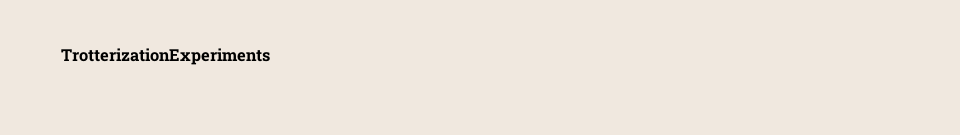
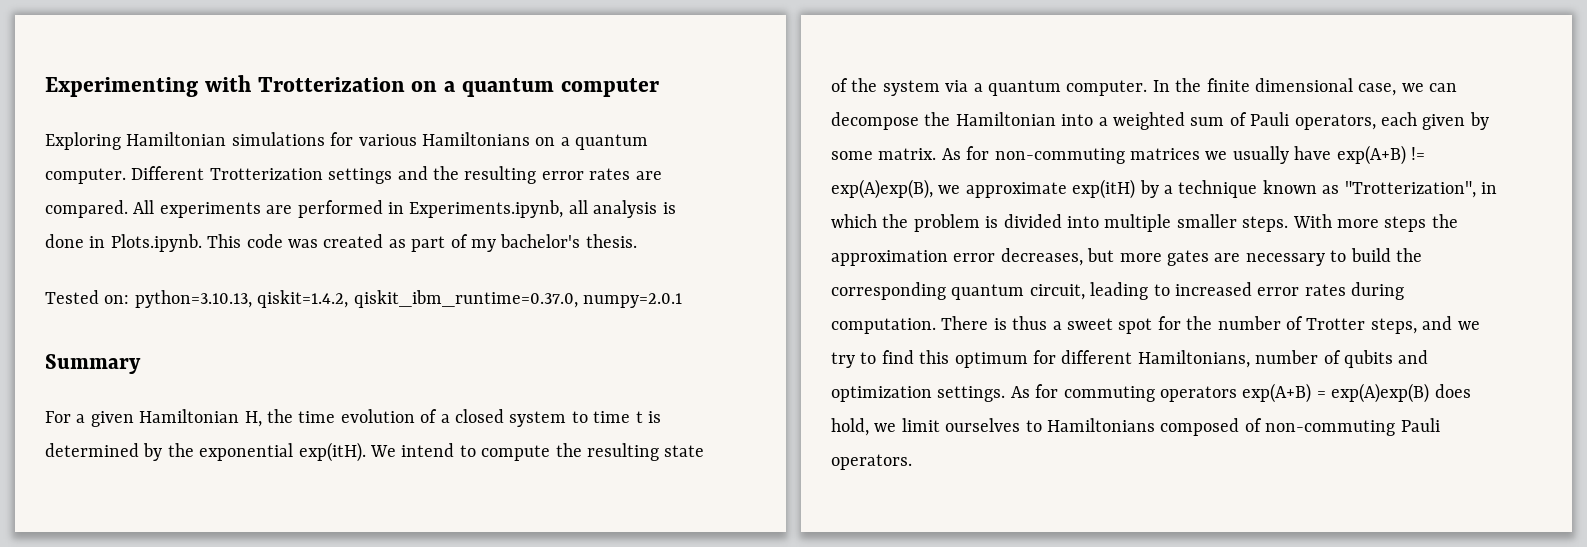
- TrotterizationExperiments
+ Experimenting with Trotterization on a quantum computer
+ Exploring Hamiltonian simulations for various Hamiltonians on a quantum computer. Different Trotterization settings and the resulting error rates are compared. All experiments are performed in Experiments.ipynb, all analysis is done in Plots.ipynb. This code was created as part of my bachelor's thesis.
+ Tested on: python=3.10.13, qiskit=1.4.2, qiskit_ibm_runtime=0.37.0, numpy=2.0.1
+ Summary
+ For a given Hamiltonian H, the time evolution of a closed system to time t is determined by the exponential exp(itH). We intend to compute the resulting state of the system via a quantum computer. In the finite dimensional case, we can decompose the Hamiltonian into a weighted sum of Pauli operators, each given by some matrix. As for non-commuting matrices we usually have exp(A+B) != exp(A)exp(B), we approximate exp(itH) by a technique known as "Trotterization", in which the problem is divided into multiple smaller steps. With more steps the approximation error decreases, but more gates are necessary to build the corresponding quantum circuit, leading to increased error rates during computation. There is thus a sweet spot for the number of Trotter steps, and we try to find this optimum for different Hamiltonians, number of qubits and optimization settings. As for commuting operators exp(A+B) = exp(A)exp(B) does hold, we limit ourselves to Hamiltonians composed of non-commuting Pauli operators.

